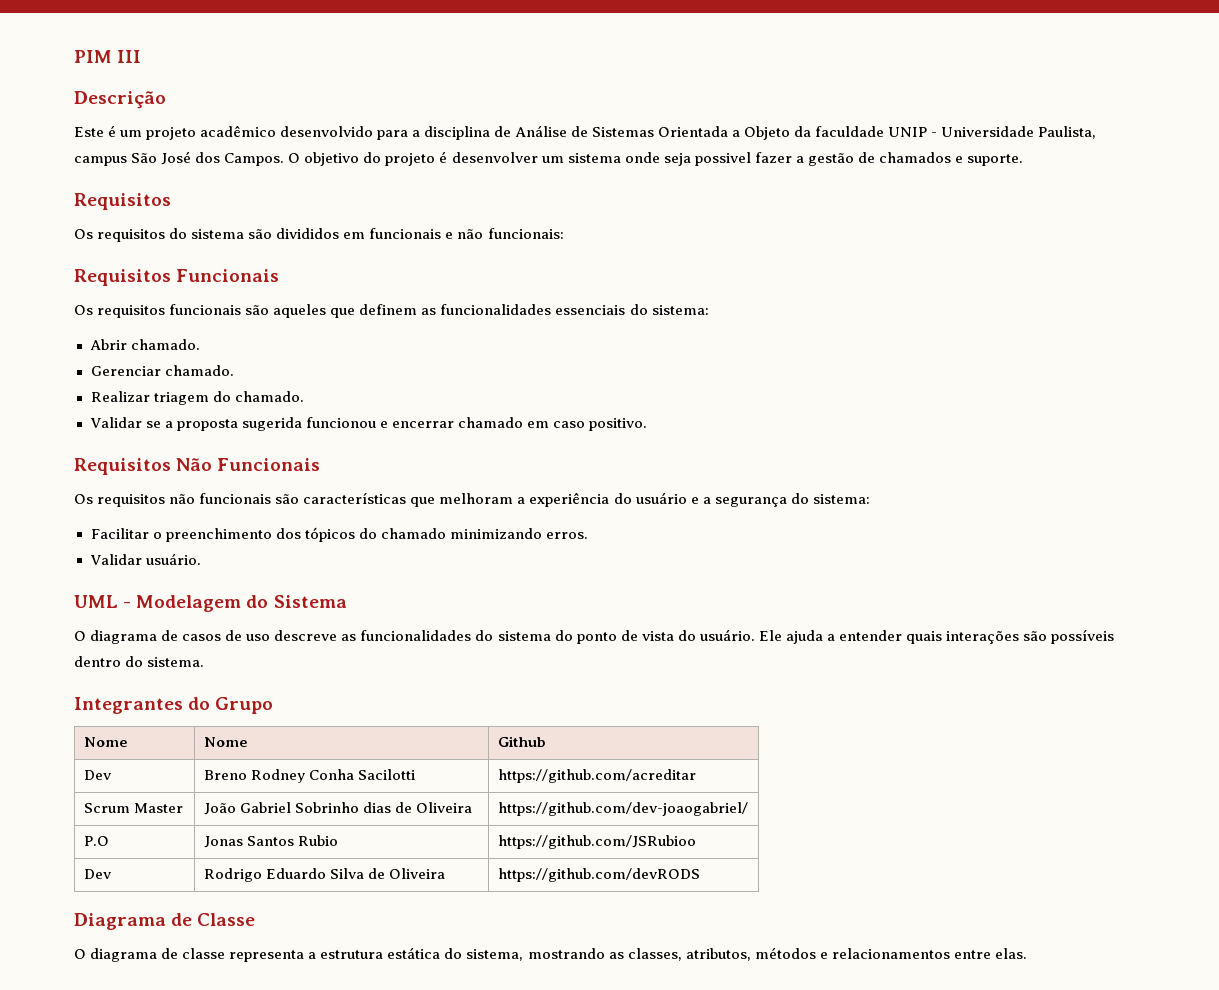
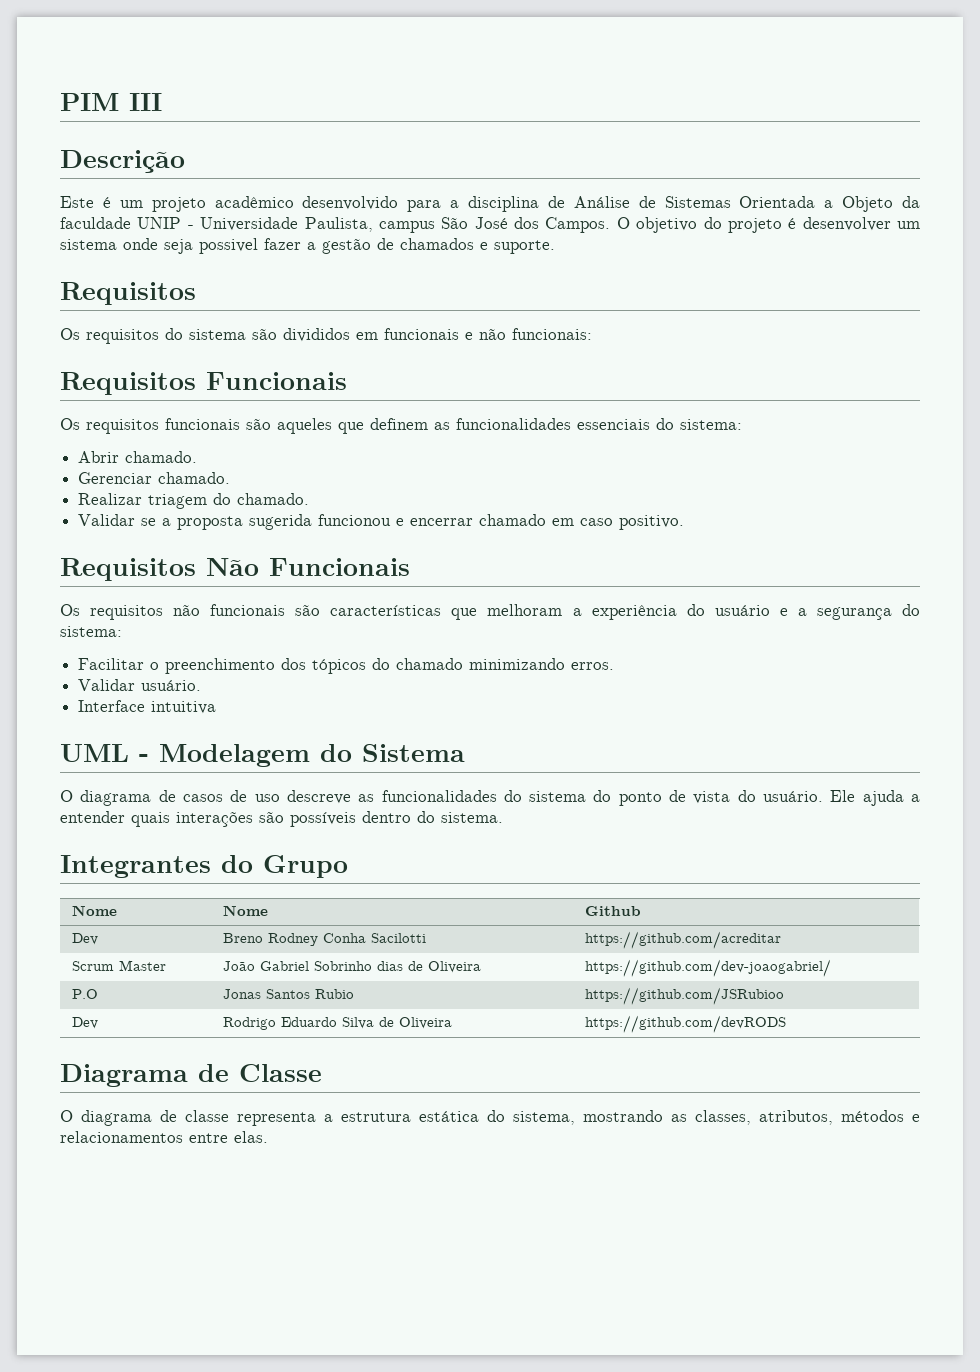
+ Interface intuitiva

